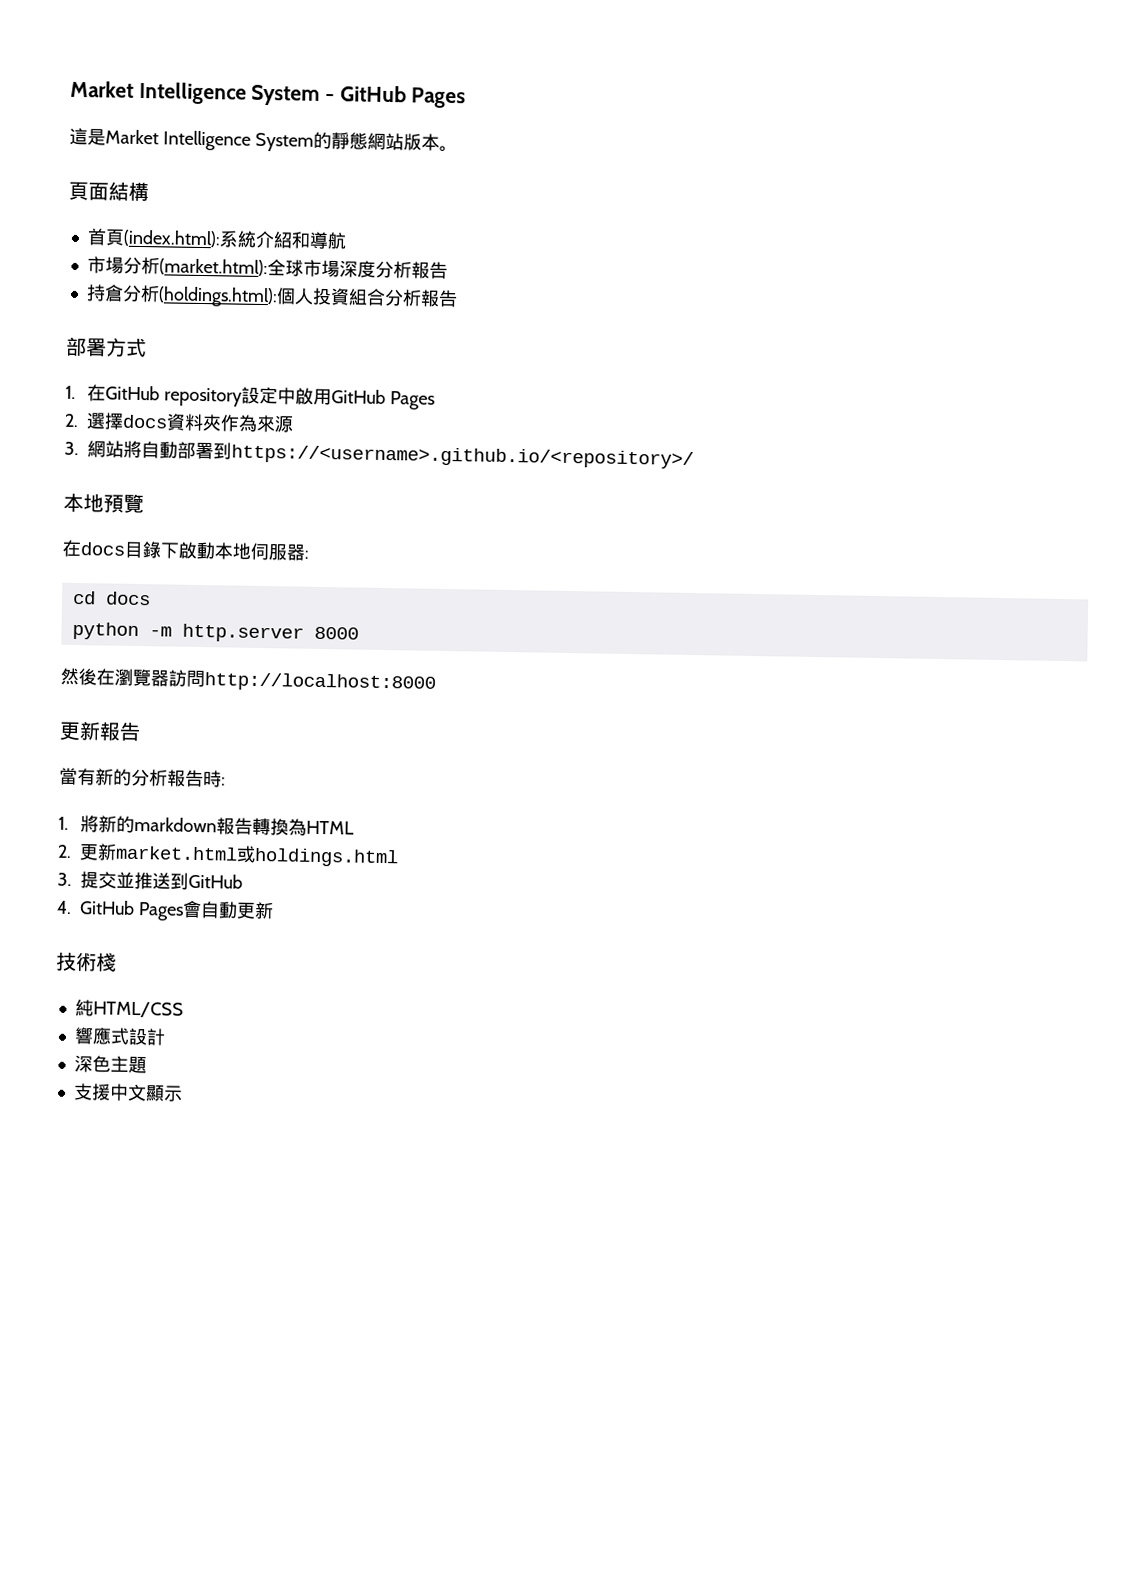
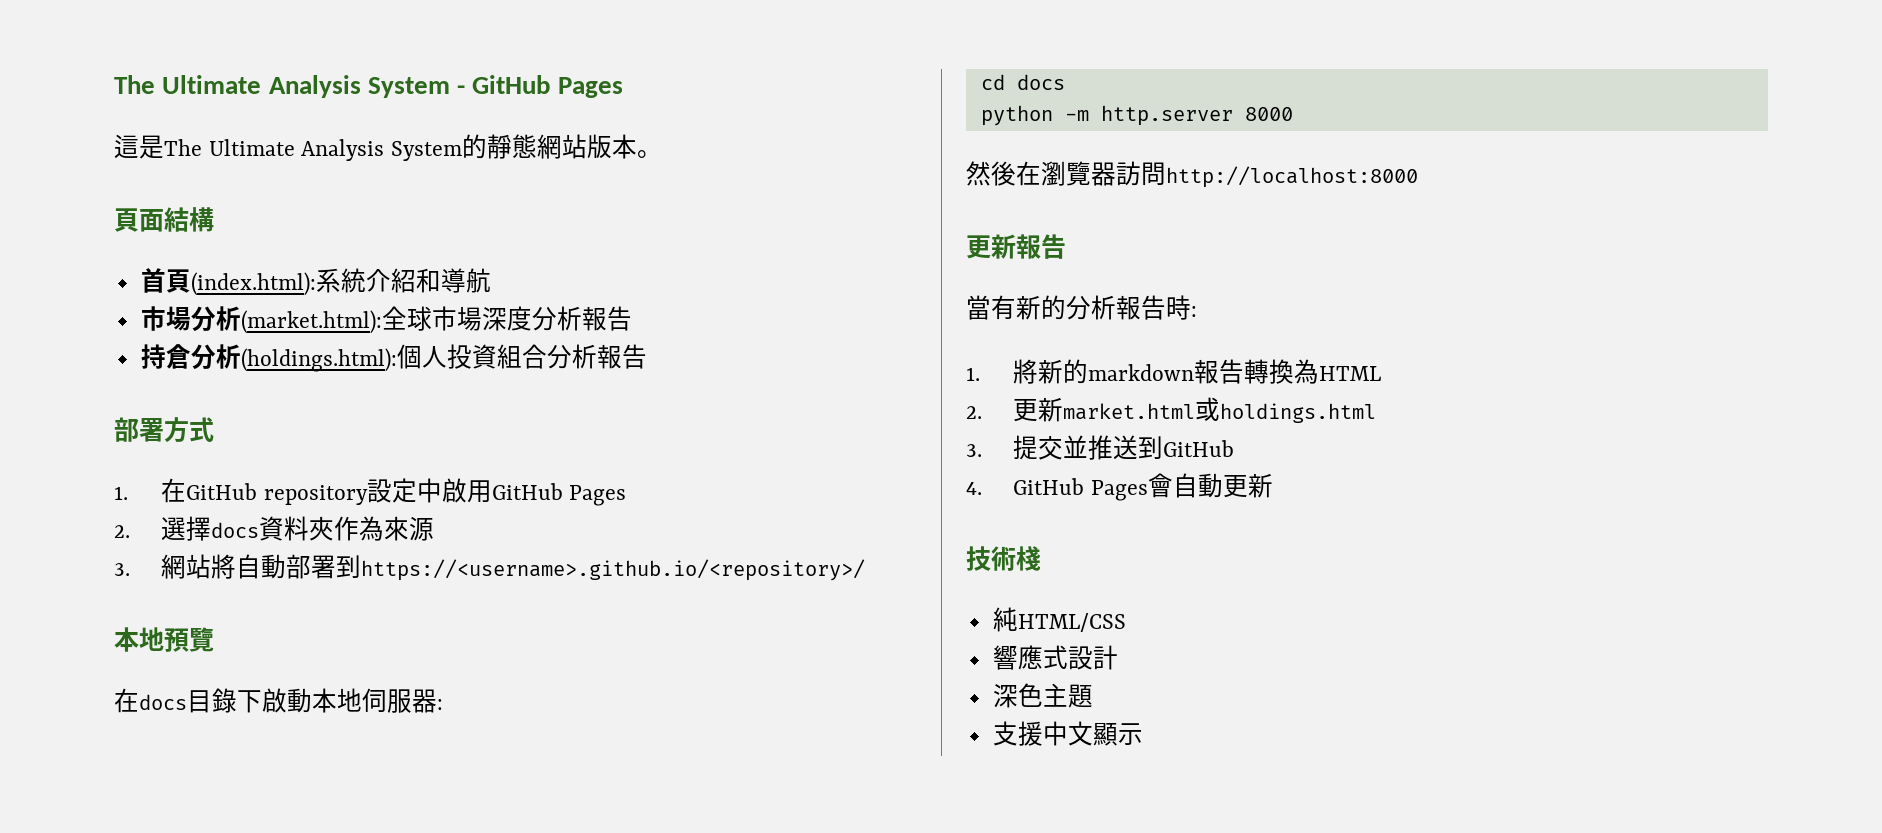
- Market Intelligence System - GitHub Pages
+ The Ultimate Analysis System - GitHub Pages
- 這是Market Intelligence System的靜態網站版本。
+ 這是The Ultimate Analysis System的靜態網站版本。

